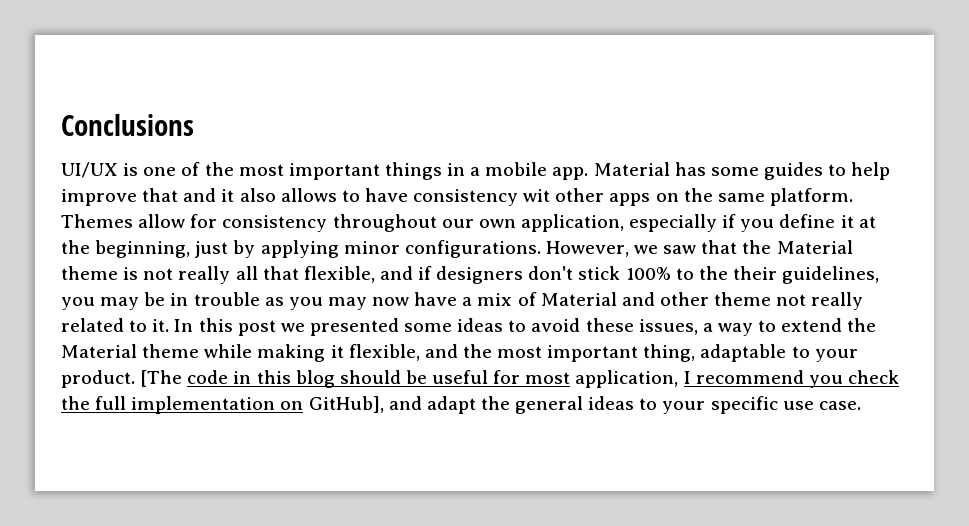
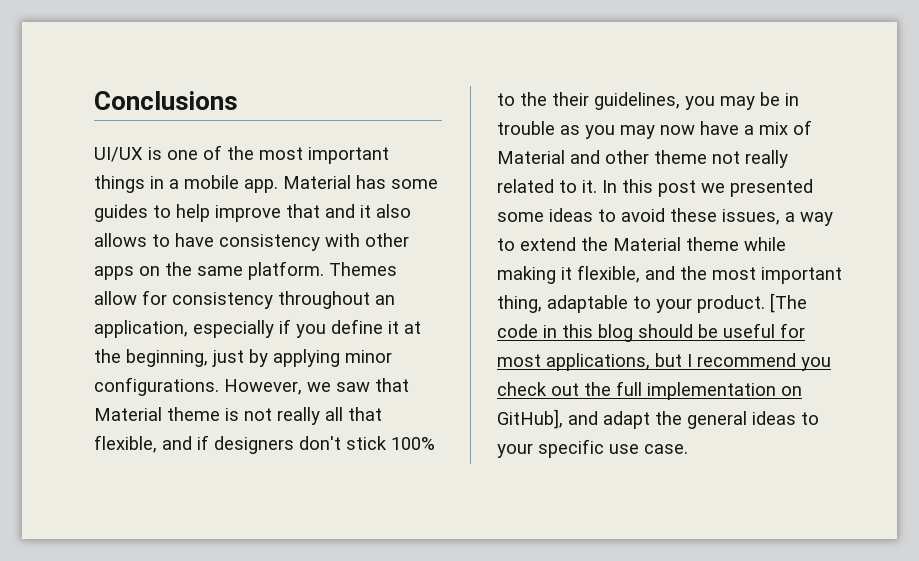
- Material has some guides to help improve that and it also allows to have consistency wit other apps on the same platform.
+ Material has some guides to help improve that and it also allows to have consistency with other apps on the same platform.
- Themes allow for consistency throughout our own application, especially if you define it at the beginning, just by applying minor configurations.
+ Themes allow for consistency throughout an application, especially if you define it at the beginning, just by applying minor configurations.
- However, we saw that the Material theme is not really all that flexible, and if designers don't stick 100% to the their guidelines, you may be in trouble as you may now have a mix of Material and other theme not really related to it.
+ However, we saw that Material theme is not really all that flexible, and if designers don't stick 100% to the their guidelines, you may be in trouble as you may now have a mix of Material and other theme not really related to it.
- [The code in this blog should be useful for most application, I recommend you check the full implementation on GitHub], and adapt the general ideas to your specific use case.
+ [The code in this blog should be useful for most applications, but I recommend you check out the full implementation on GitHub], and adapt the general ideas to your specific use case.

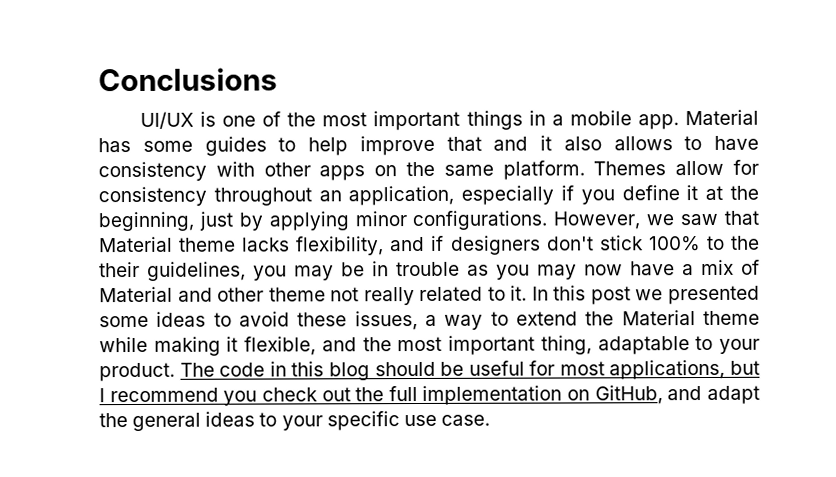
- However, we saw that Material theme is not really all that flexible, and if designers don't stick 100% to the their guidelines, you may be in trouble as you may now have a mix of Material and other theme not really related to it.
+ However, we saw that Material theme lacks flexibility, and if designers don't stick 100% to the their guidelines, you may be in trouble as you may now have a mix of Material and other theme not really related to it.
- [The code in this blog should be useful for most applications, but I recommend you check out the full implementation on GitHub], and adapt the general ideas to your specific use case.
+ The code in this blog should be useful for most applications, but I recommend you check out the full implementation on GitHub, and adapt the general ideas to your specific use case.

